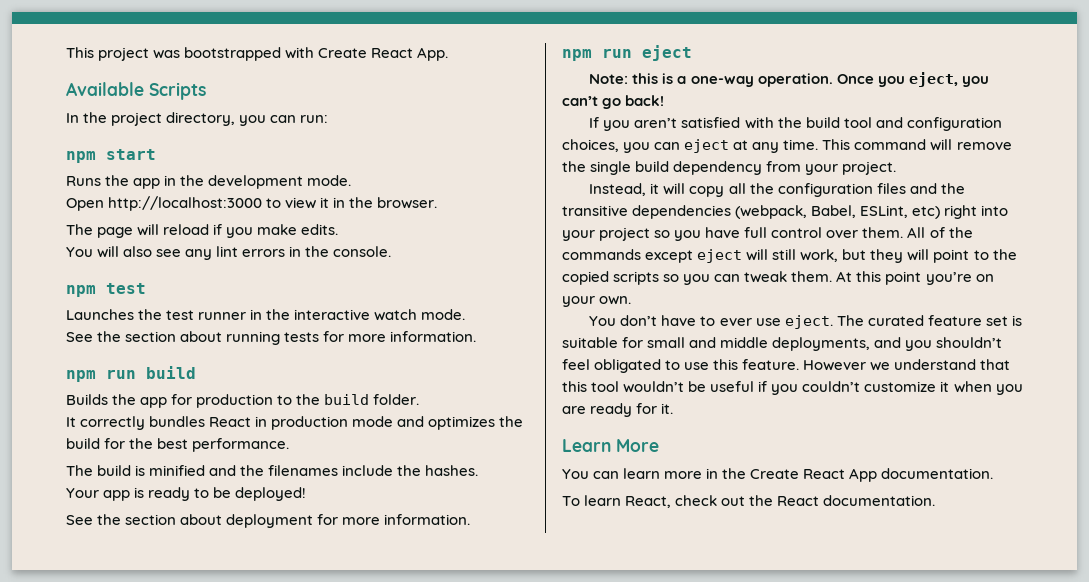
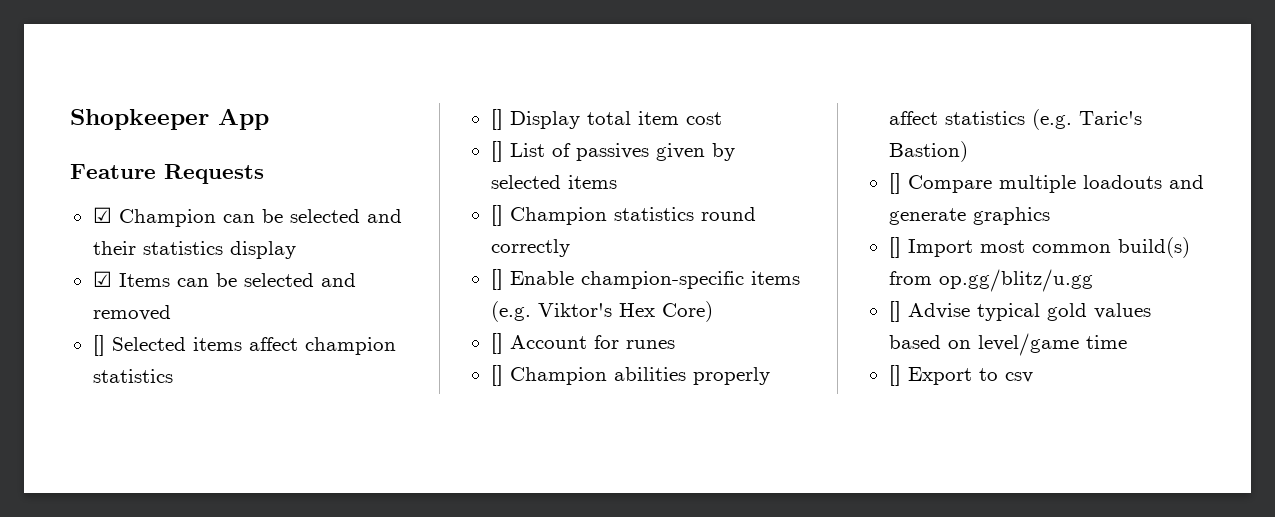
- This project was bootstrapped with Create React App.
- Available Scripts
- In the project directory, you can run:
- npm start
- Runs the app in the development mode.
- Open http://localhost:3000 to view it in the browser.
- The page will reload if you make edits.
- You will also see any lint errors in the console.
- npm test
- Launches the test runner in the interactive watch mode.
- See the section about running tests for more information.
- npm run build
- Builds the app for production to the build folder.
- It correctly bundles React in production mode and optimizes the build for the best performance.
- The build is minified and the filenames include the hashes.
- Your app is ready to be deployed!
- See the section about deployment for more information.
- npm run eject
- Note: this is a one-way operation. Once you eject, you can’t go back!
- If you aren’t satisfied with the build tool and configuration choices, you can eject at any time. This command will remove the single build dependency from your project.
- Instead, it will copy all the configuration files and the transitive dependencies (webpack, Babel, ESLint, etc) right into your project so you have full control over them. All of the commands except eject will still work, but they will point to the copied scripts so you can tweak them. At this point you’re on your own.
- You don’t have to ever use eject. The curated feature set is suitable for small and middle deployments, and you shouldn’t feel obligated to use this feature. However we understand that this tool wouldn’t be useful if you couldn’t customize it when you are ready for it.
- Learn More
- You can learn more in the Create React App documentation.
- To learn React, check out the React documentation.
+ Shopkeeper App
+ Feature Requests
+ ☑ Champion can be selected and their statistics display
+ ☑ Items can be selected and removed
+ [] Selected items affect champion statistics
+ [] Display total item cost
+ [] List of passives given by selected items
+ [] Champion statistics round correctly
+ [] Enable champion-specific items (e.g. Viktor's Hex Core)
+ [] Account for runes
+ [] Champion abilities properly affect statistics (e.g. Taric's Bastion)
+ [] Compare multiple loadouts and generate graphics
+ [] Import most common build(s) from op.gg/blitz/u.gg
+ [] Advise typical gold values based on level/game time
+ [] Export to csv

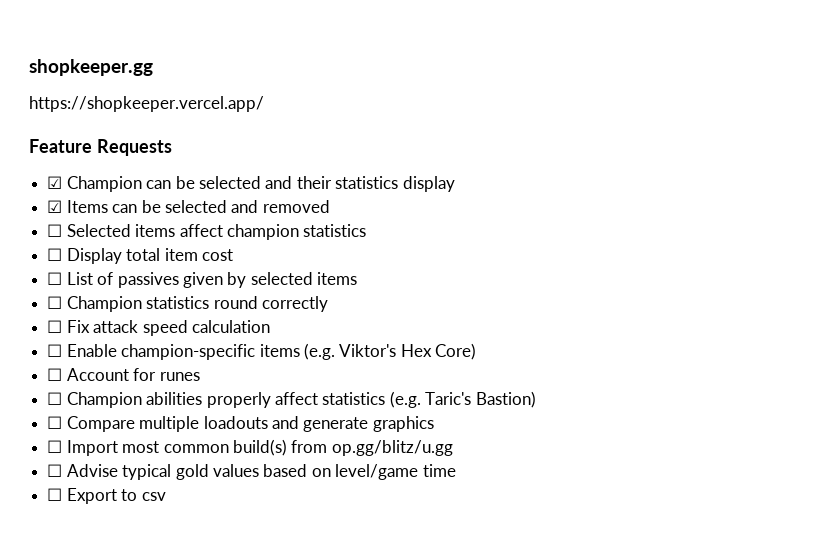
- Shopkeeper App
+ shopkeeper.gg
+ https://shopkeeper.vercel.app/
- [] Selected items affect champion statistics
+ ☐ Selected items affect champion statistics
- [] Display total item cost
+ ☐ Display total item cost
- [] List of passives given by selected items
+ ☐ List of passives given by selected items
- [] Champion statistics round correctly
+ ☐ Champion statistics round correctly
- [] Enable champion-specific items (e.g. Viktor's Hex Core)
+ ☐ Fix attack speed calculation
+ ☐ Enable champion-specific items (e.g. Viktor's Hex Core)
- [] Account for runes
+ ☐ Account for runes
- [] Champion abilities properly affect statistics (e.g. Taric's Bastion)
+ ☐ Champion abilities properly affect statistics (e.g. Taric's Bastion)
- [] Compare multiple loadouts and generate graphics
+ ☐ Compare multiple loadouts and generate graphics
- [] Import most common build(s) from op.gg/blitz/u.gg
+ ☐ Import most common build(s) from op.gg/blitz/u.gg
- [] Advise typical gold values based on level/game time
+ ☐ Advise typical gold values based on level/game time
- [] Export to csv
+ ☐ Export to csv

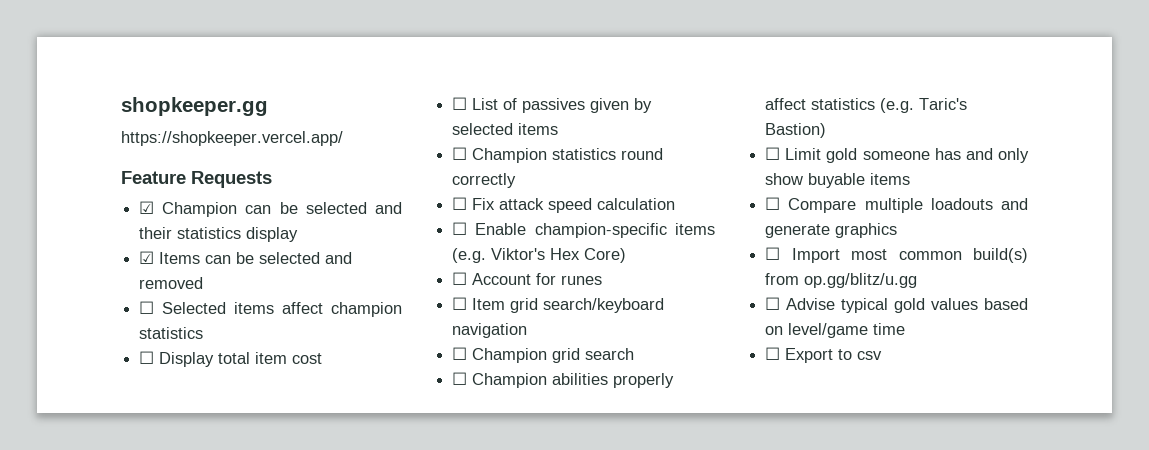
+ ☐ Item grid search/keyboard navigation
+ ☐ Champion grid search
+ ☐ Limit gold someone has and only show buyable items

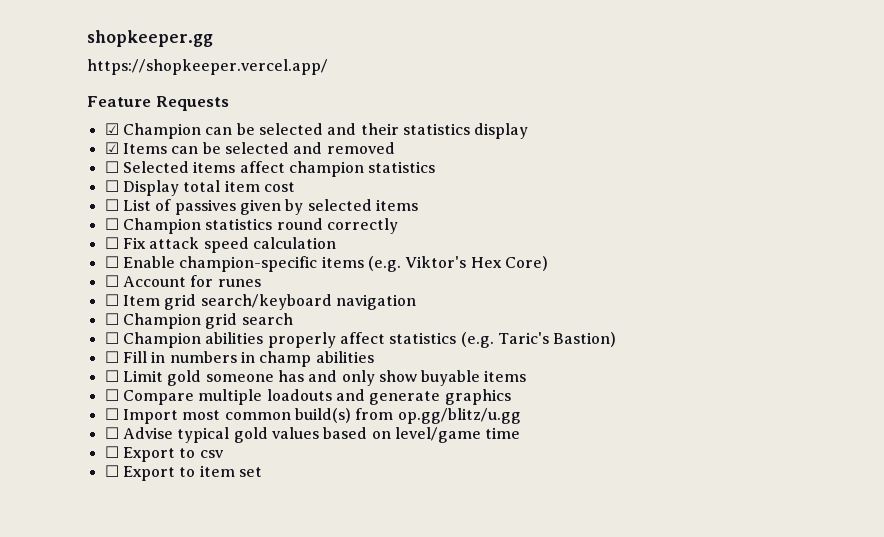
+ ☐ Fill in numbers in champ abilities
+ ☐ Export to item set

